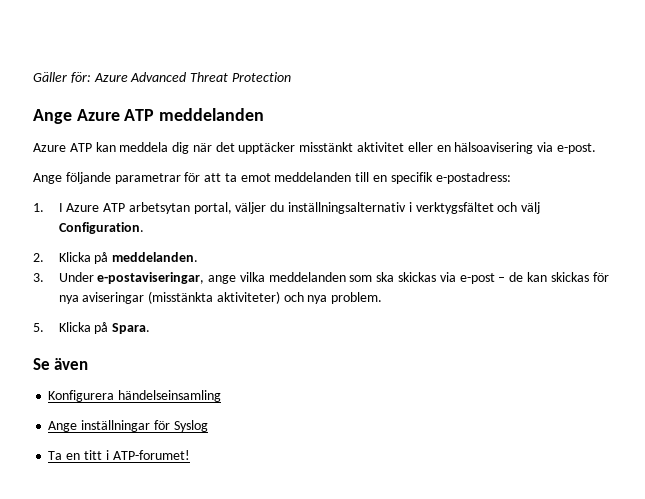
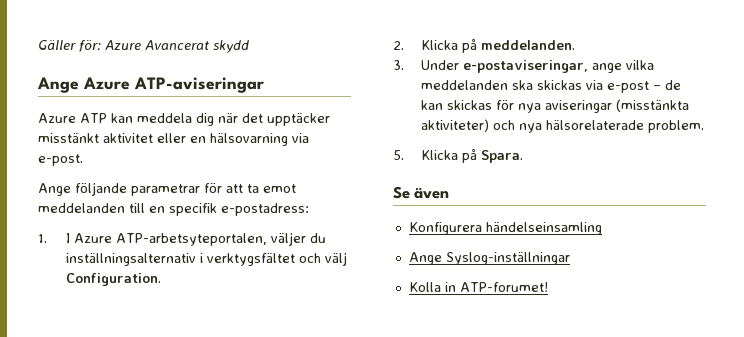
- Gäller för: Azure Advanced Threat Protection
+ Gäller för: Azure Avancerat skydd
- Ange Azure ATP meddelanden
+ Ange Azure ATP-aviseringar
- Azure ATP kan meddela dig när det upptäcker misstänkt aktivitet eller en hälsoavisering via e-post.
+ Azure ATP kan meddela dig när det upptäcker misstänkt aktivitet eller en hälsovarning via e-post.
- 1. I Azure ATP arbetsytan portal, väljer du inställningsalternativ i verktygsfältet och välj Configuration.
+ 1. I Azure ATP-arbetsyteportalen, väljer du inställningsalternativ i verktygsfältet och välj Configuration.
- 3. Under e-postaviseringar, ange vilka meddelanden som ska skickas via e-post – de kan skickas för nya aviseringar (misstänkta aktiviteter) och nya problem.
+ 3. Under e-postaviseringar, ange vilka meddelanden ska skickas via e-post – de kan skickas för nya aviseringar (misstänkta aktiviteter) och nya hälsorelaterade problem.
- Ange inställningar för Syslog
- Ta en titt i ATP-forumet!
+ Ange Syslog-inställningar
+ Kolla in ATP-forumet!

